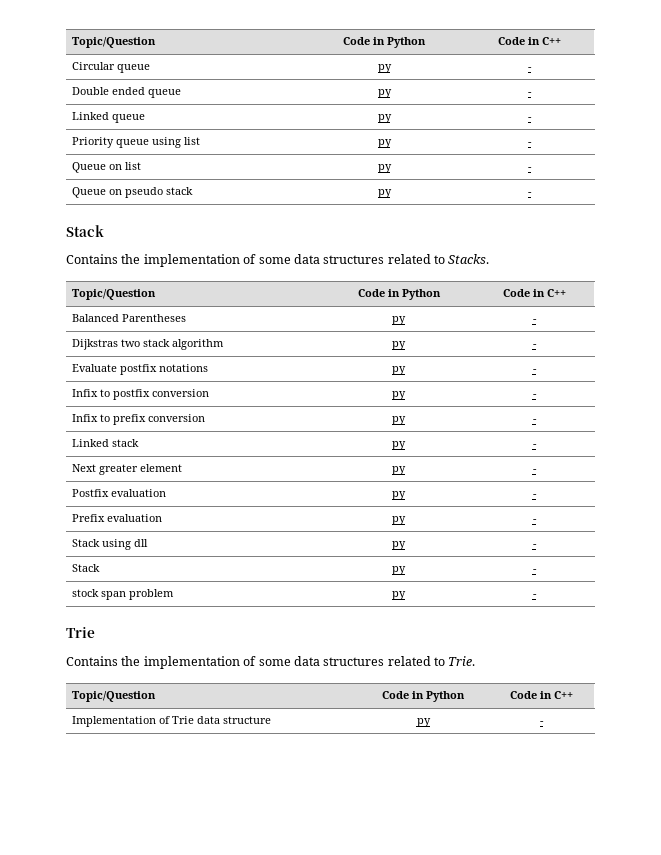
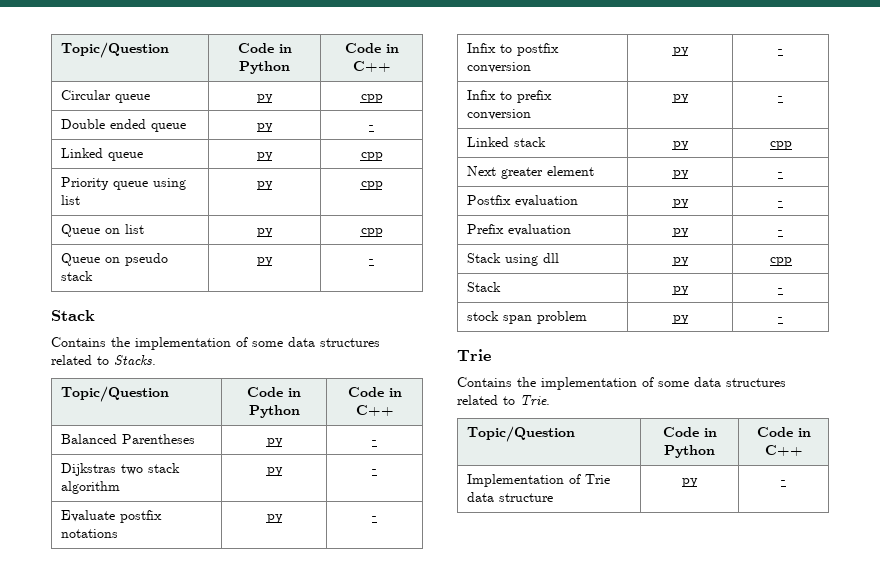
- Circular queue | py | -
+ Circular queue | py | cpp
- Linked queue | py | -
+ Linked queue | py | cpp
- Priority queue using list | py | -
+ Priority queue using list | py | cpp
- Queue on list | py | -
+ Queue on list | py | cpp
- Linked stack | py | -
+ Linked stack | py | cpp
- Stack using dll | py | -
+ Stack using dll | py | cpp

